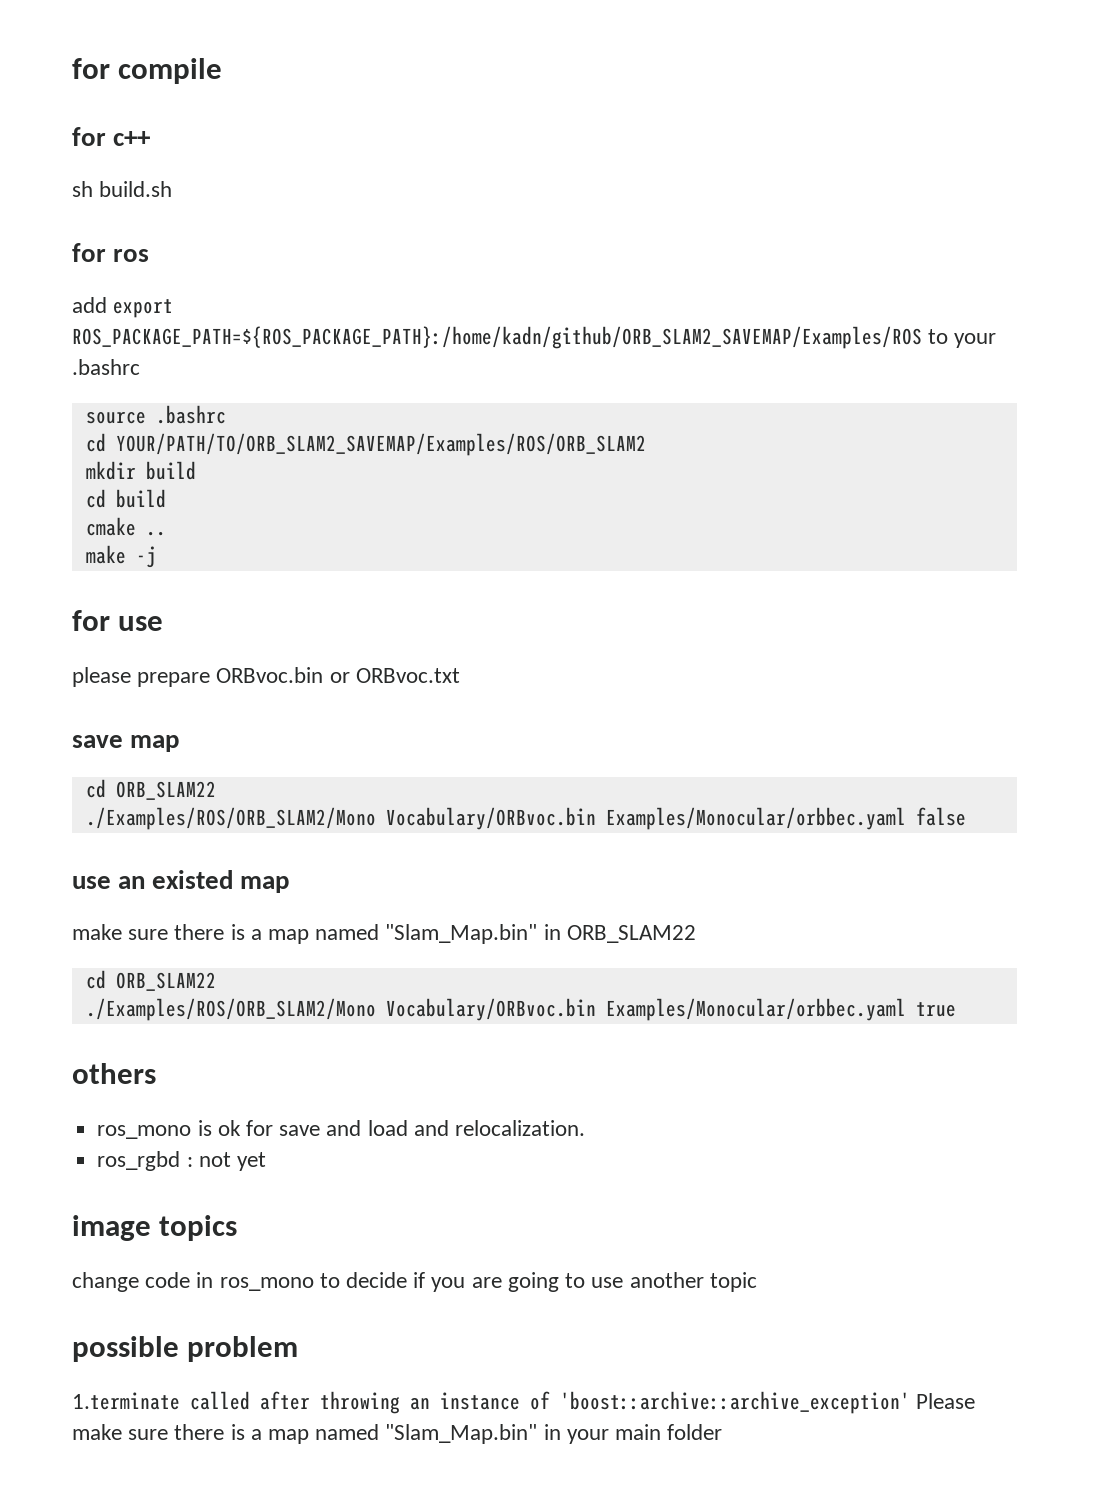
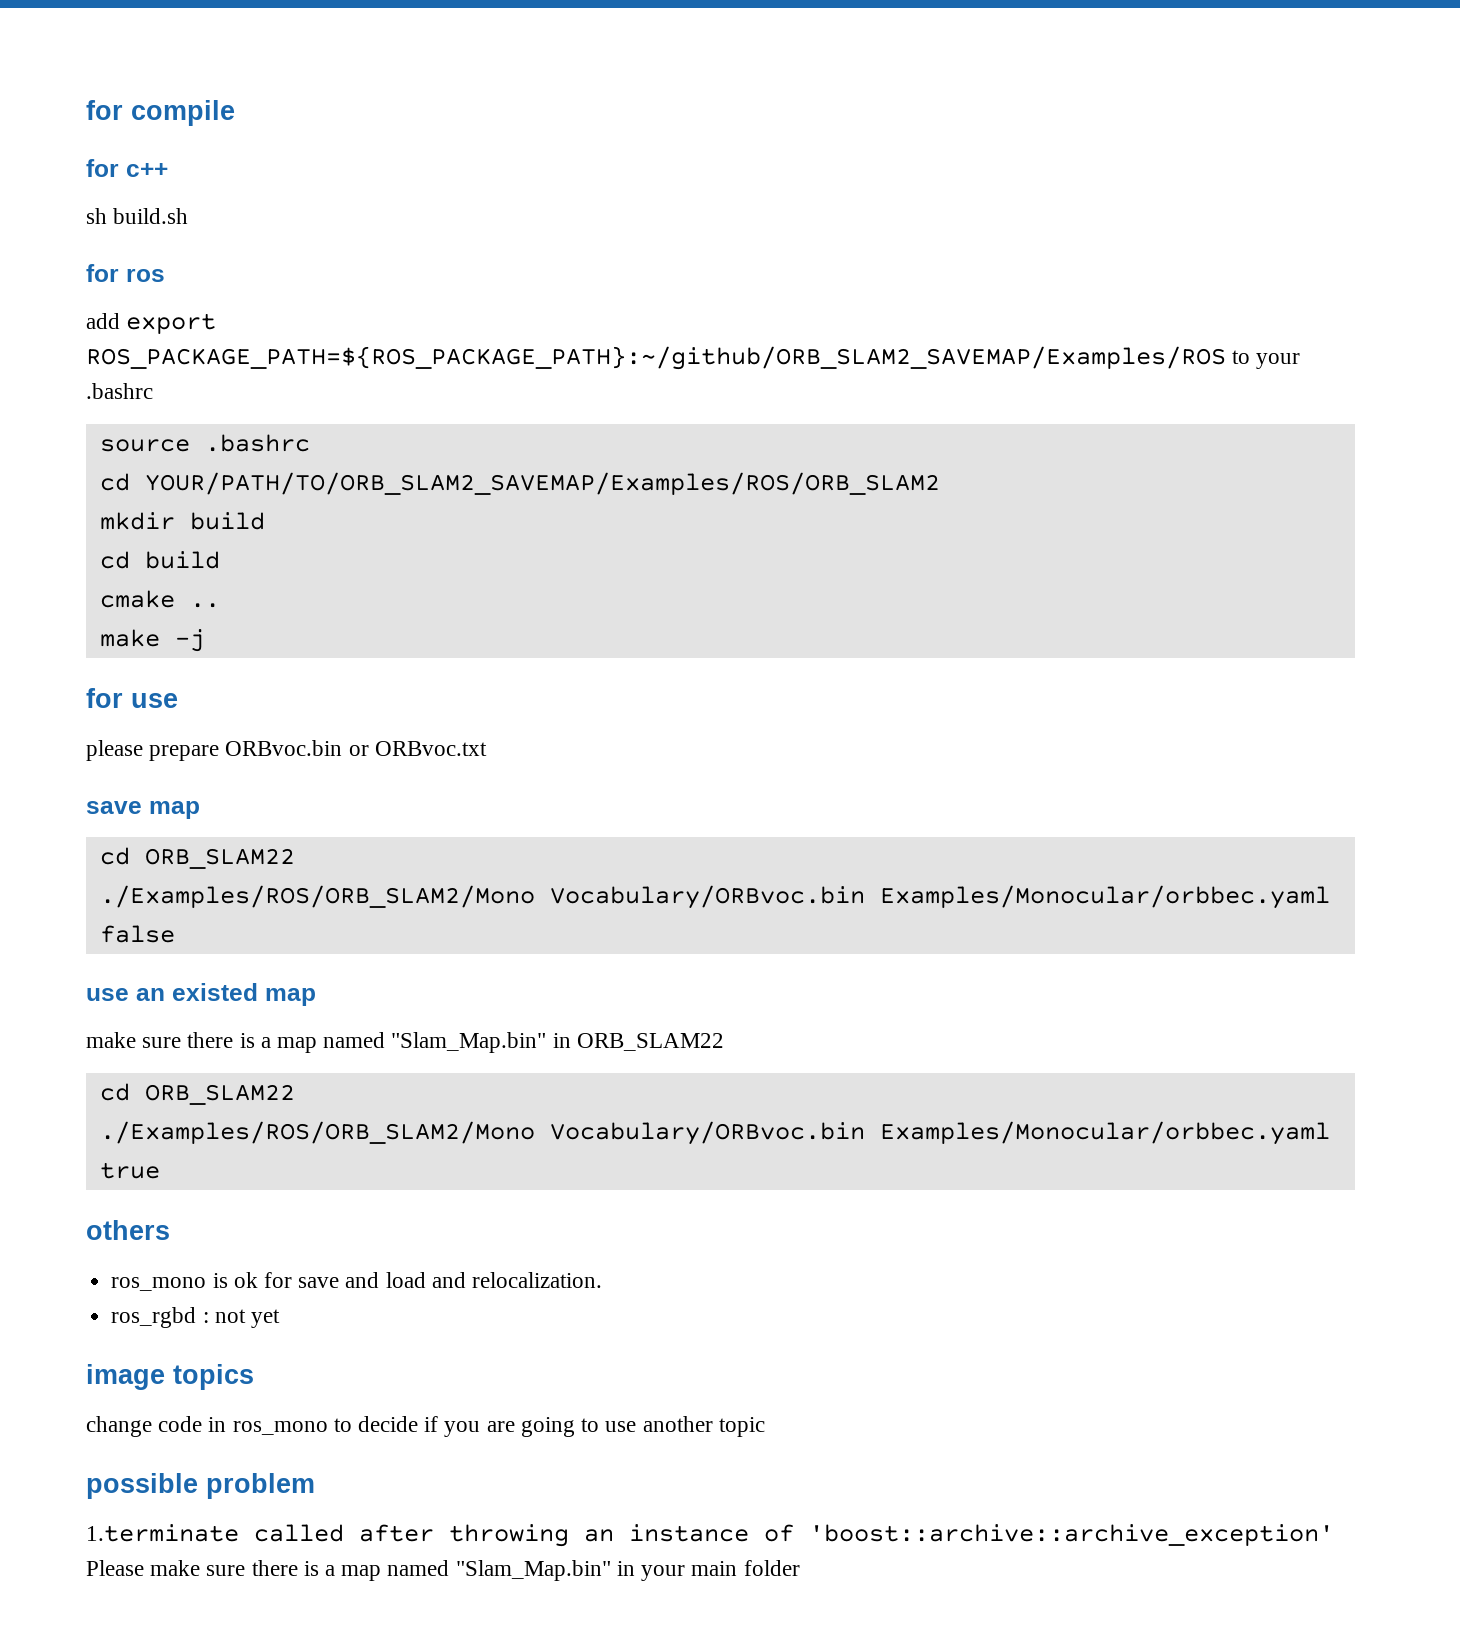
- add export ROS_PACKAGE_PATH=${ROS_PACKAGE_PATH}:/home/kadn/github/ORB_SLAM2_SAVEMAP/Examples/ROS to your .bashrc
+ add export ROS_PACKAGE_PATH=${ROS_PACKAGE_PATH}:~/github/ORB_SLAM2_SAVEMAP/Examples/ROS to your .bashrc

